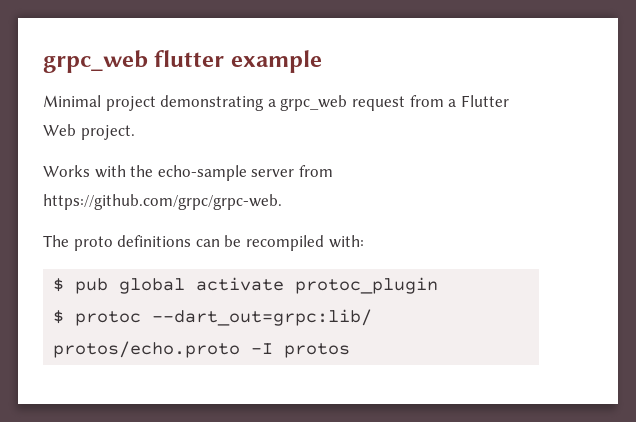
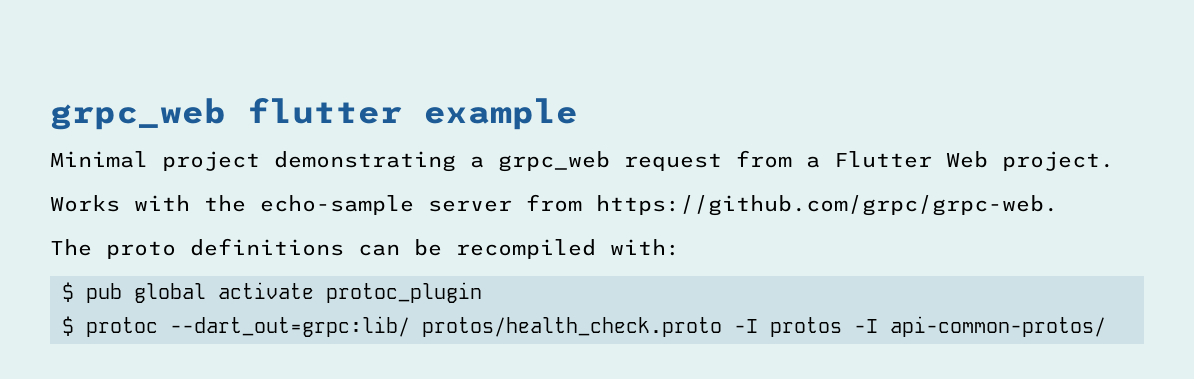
- $ protoc --dart_out=grpc:lib/ protos/echo.proto -I protos
+ $ protoc --dart_out=grpc:lib/ protos/health_check.proto -I protos -I api-common-protos/

